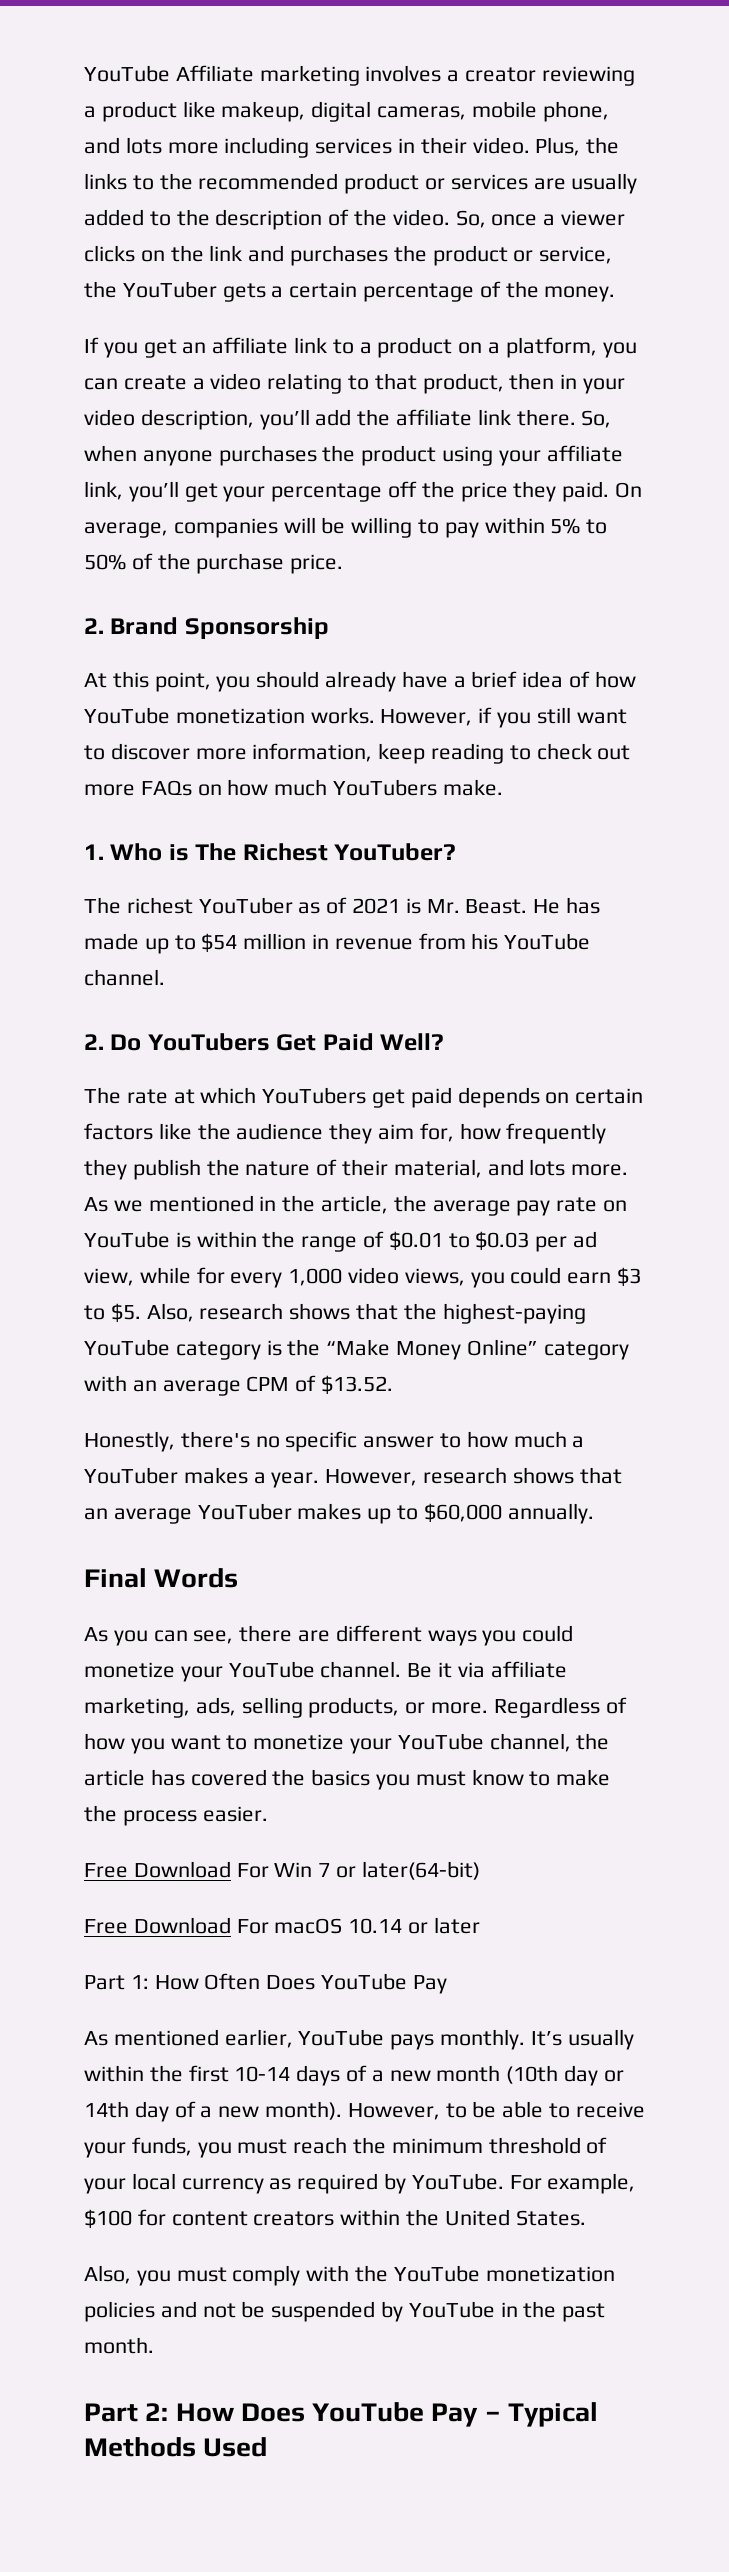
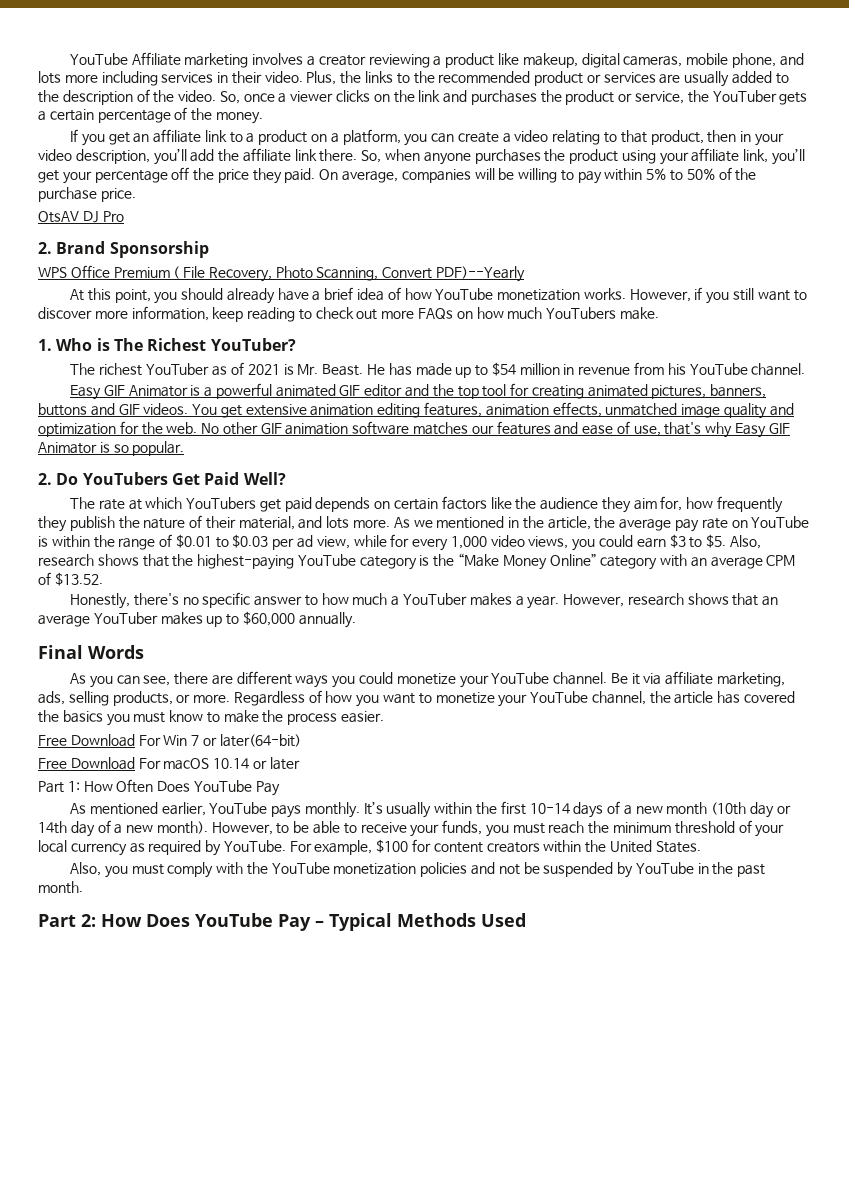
+ OtsAV DJ Pro
+ WPS Office Premium ( File Recovery, Photo Scanning, Convert PDF)--Yearly
+ Easy GIF Animator is a powerful animated GIF editor and the top tool for creating animated pictures, banners, buttons and GIF videos. You get extensive animation editing features, animation effects, unmatched image quality and optimization for the web. No other GIF animation software matches our features and ease of use, that's why Easy GIF Animator is so popular.

